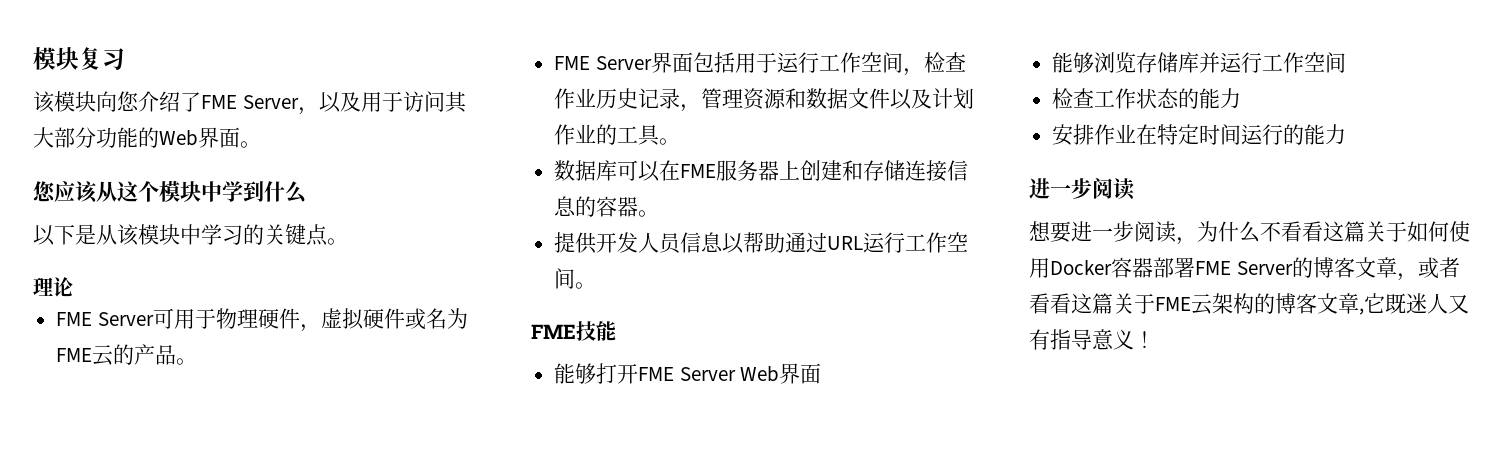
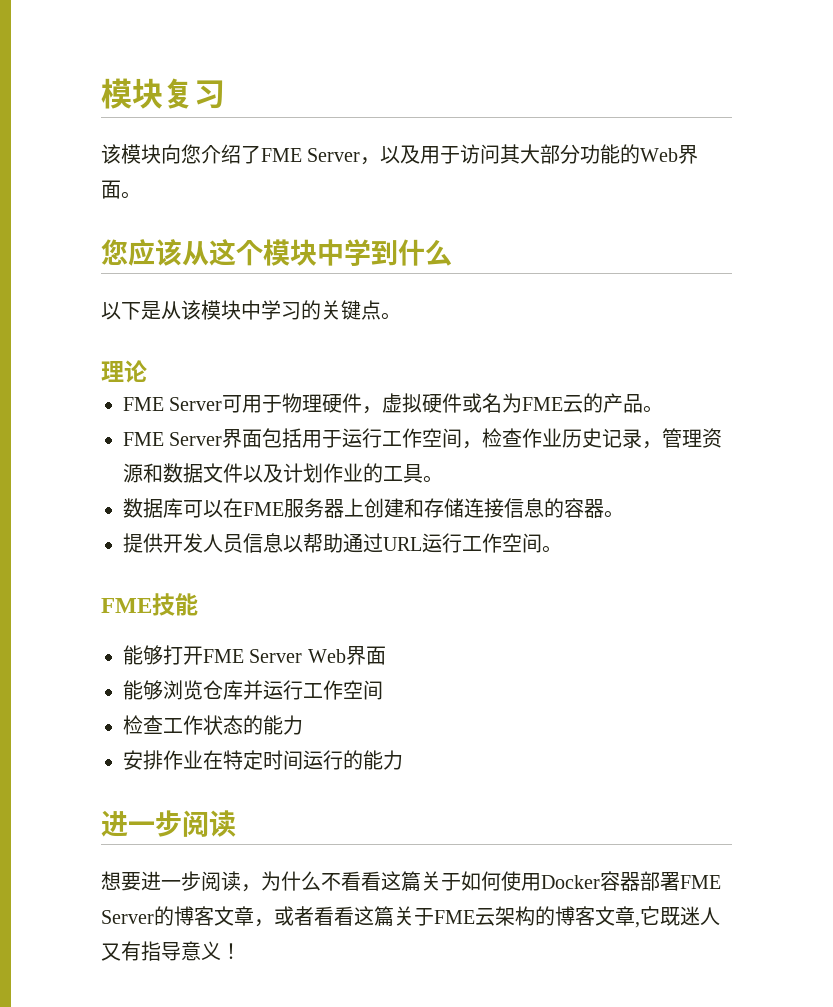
- 能够浏览存储库并运行工作空间
+ 能够浏览仓库并运行工作空间

